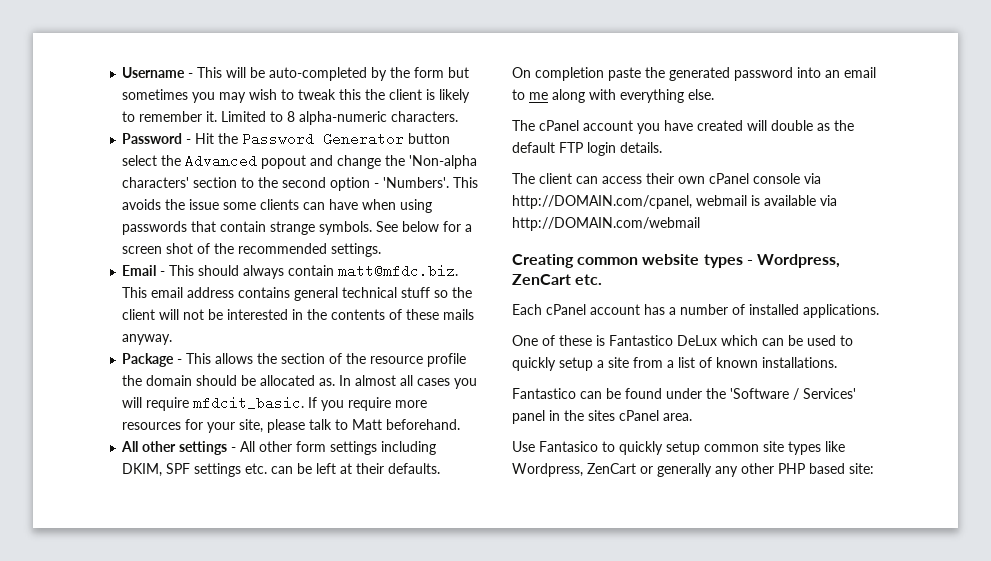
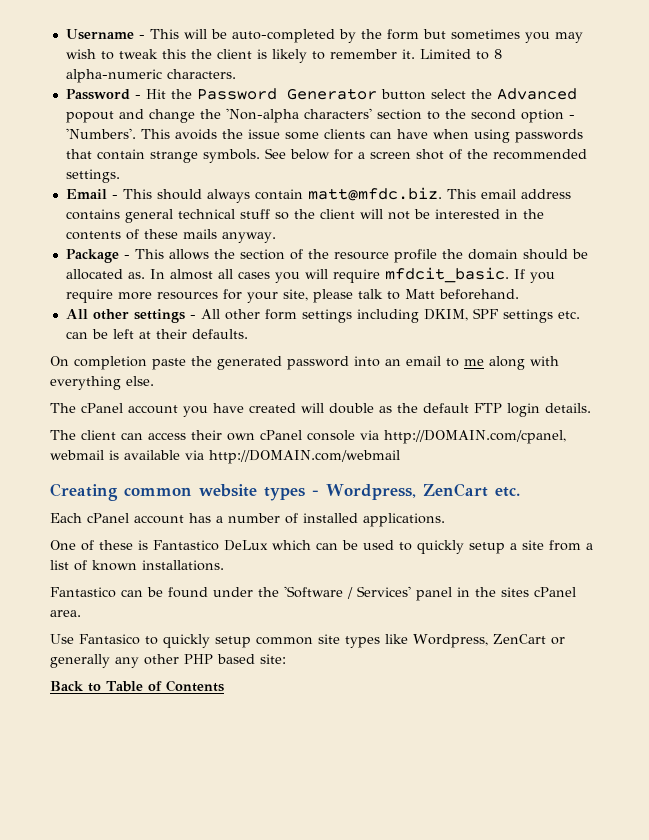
+ Back to Table of Contents

